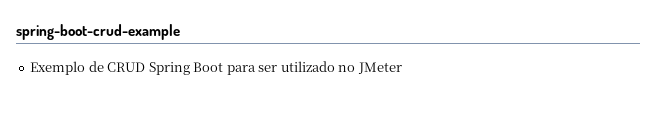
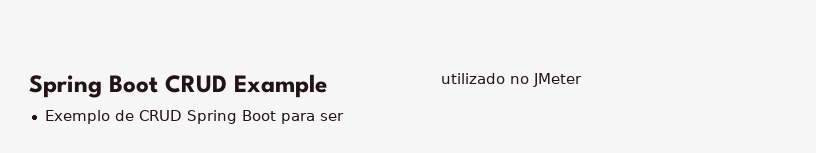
- spring-boot-crud-example
+ Spring Boot CRUD Example

